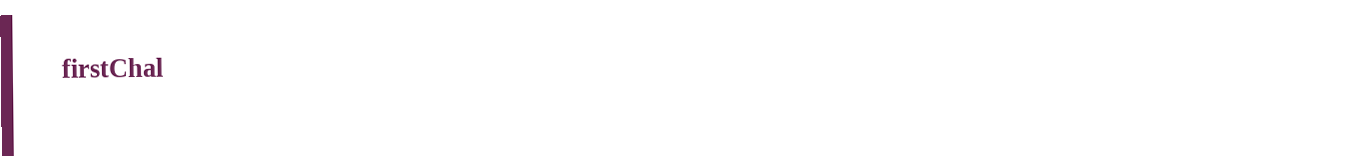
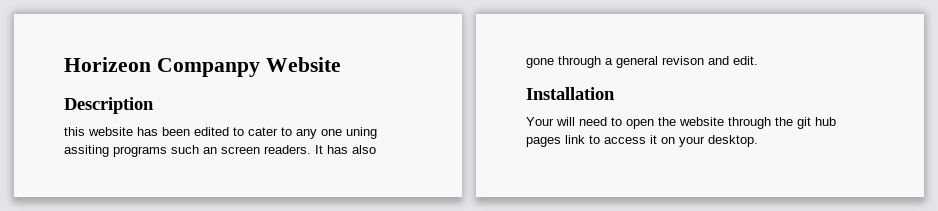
- firstChal
+ Horizeon Companpy Website
+ Description
+ this website has been edited to cater to any one uning assiting programs such an screen readers. It has also gone through a general revison and edit.
+ Installation
+ Your will need to open the website through the git hub pages link to access it on your desktop.

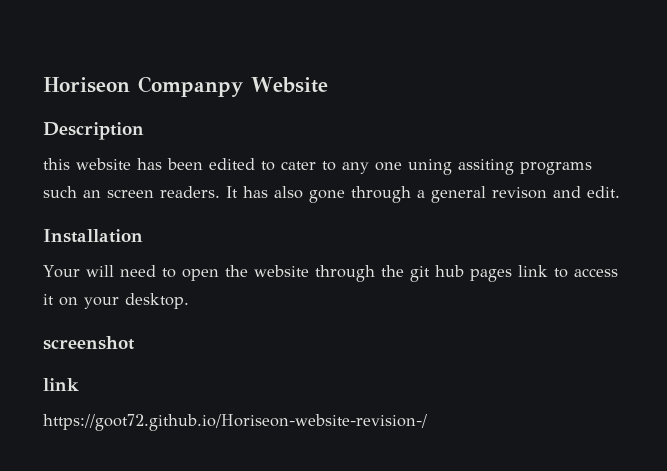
- Horizeon Companpy Website
+ Horiseon Companpy Website
+ screenshot
+ link
+ https://goot72.github.io/Horiseon-website-revision-/

